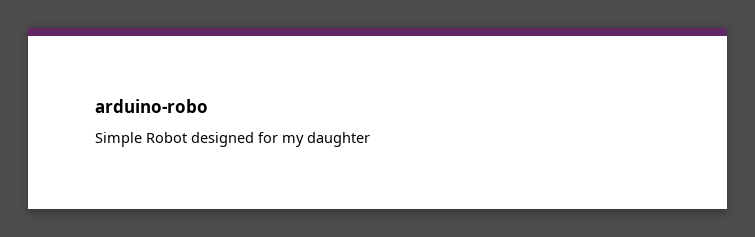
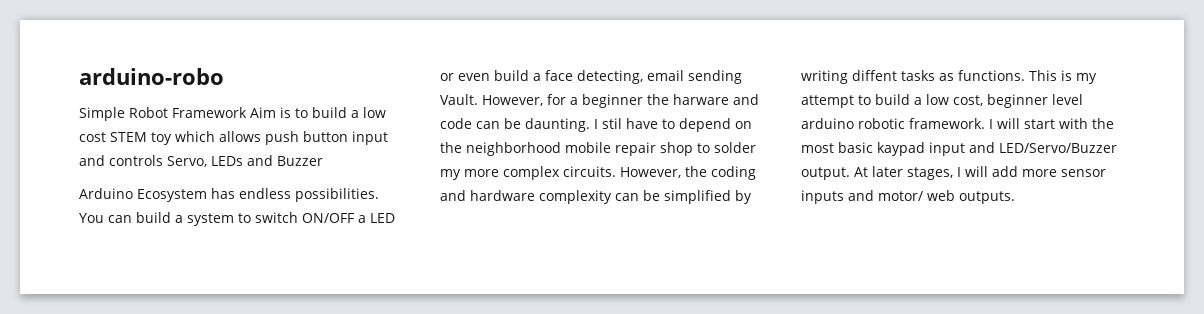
- Simple Robot designed for my daughter
+ Simple Robot Framework Aim is to build a low cost STEM toy which allows push button input and controls Servo, LEDs and Buzzer
+ Arduino Ecosystem has endless possibilities. You can build a system to switch ON/OFF a LED or even build a face detecting, email sending Vault. However, for a beginner the harware and code can be daunting. I stil have to depend on the neighborhood mobile repair shop to solder my more complex circuits. However, the coding and hardware complexity can be simplified by writing diffent tasks as functions. This is my attempt to build a low cost, beginner level arduino robotic framework. I will start with the most basic kaypad input and LED/Servo/Buzzer output. At later stages, I will add more sensor inputs and motor/ web outputs.

